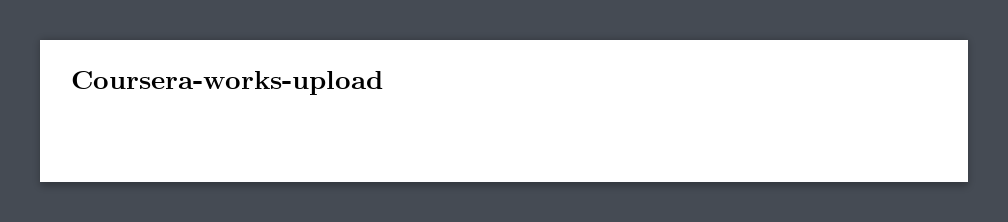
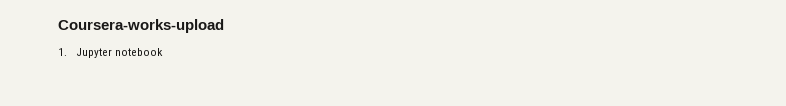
+ 1. Jupyter notebook

